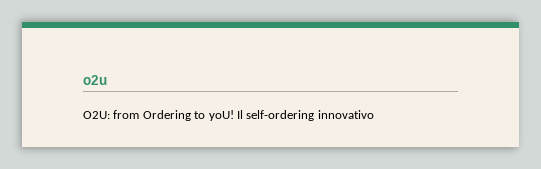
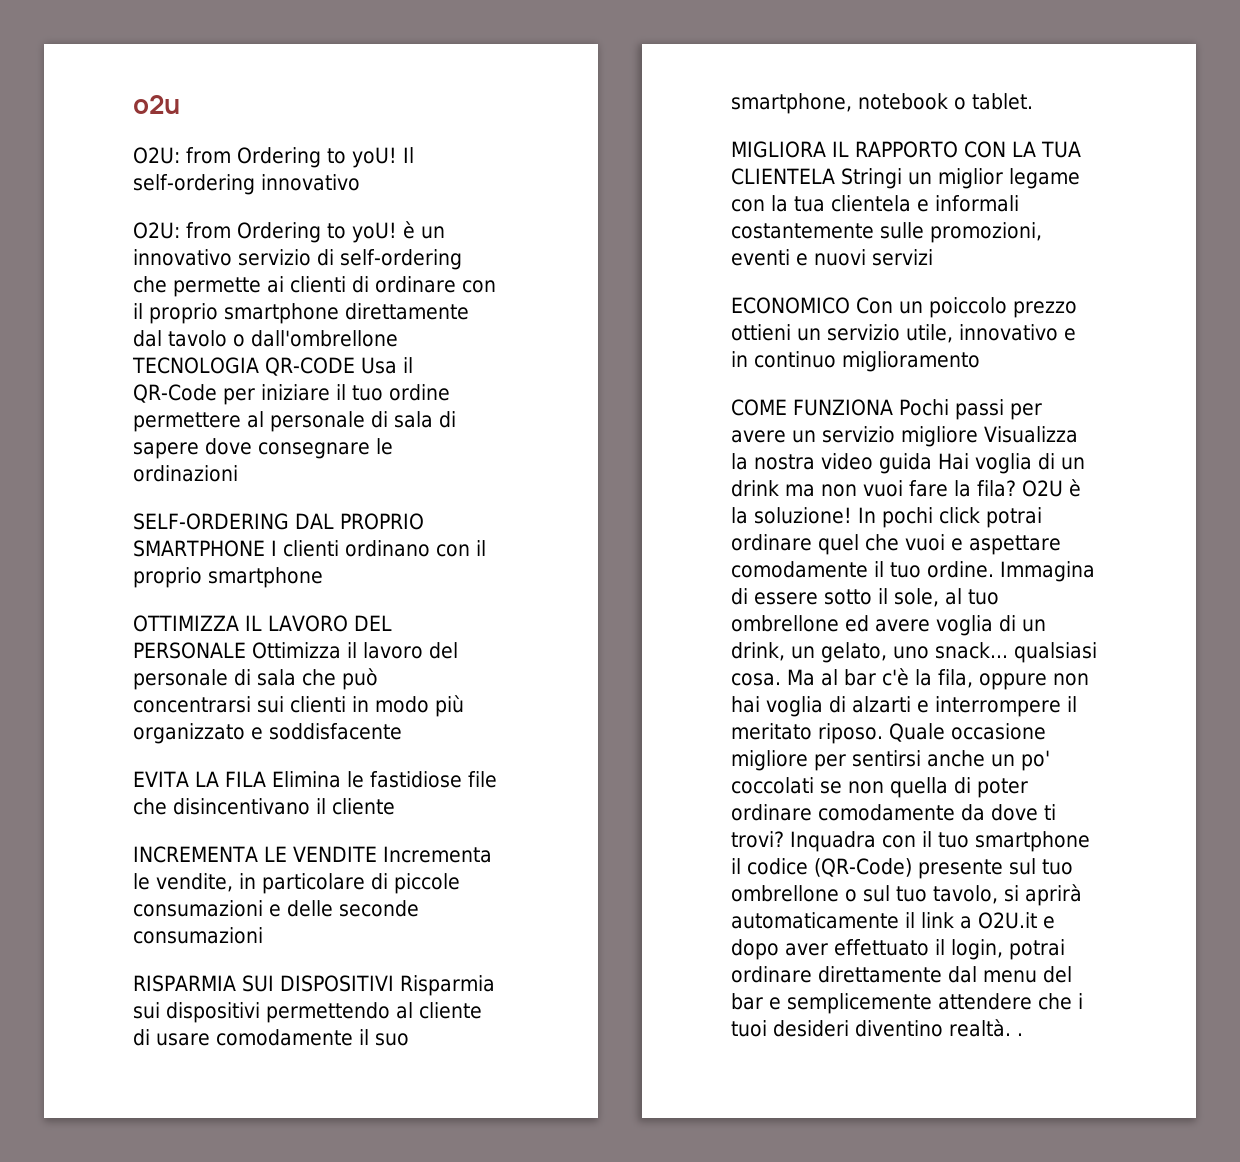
+ O2U: from Ordering to yoU! è un innovativo servizio di self-ordering che permette ai clienti di ordinare con il proprio smartphone direttamente dal tavolo o dall'ombrellone TECNOLOGIA QR-CODE Usa il QR-Code per iniziare il tuo ordine permettere al personale di sala di sapere dove consegnare le ordinazioni
+ SELF-ORDERING DAL PROPRIO SMARTPHONE I clienti ordinano con il proprio smartphone
+ OTTIMIZZA IL LAVORO DEL PERSONALE Ottimizza il lavoro del personale di sala che può concentrarsi sui clienti in modo più organizzato e soddisfacente
+ EVITA LA FILA Elimina le fastidiose file che disincentivano il cliente
+ INCREMENTA LE VENDITE Incrementa le vendite, in particolare di piccole consumazioni e delle seconde consumazioni
+ RISPARMIA SUI DISPOSITIVI Risparmia sui dispositivi permettendo al cliente di usare comodamente il suo smartphone, notebook o tablet.
+ MIGLIORA IL RAPPORTO CON LA TUA CLIENTELA Stringi un miglior legame con la tua clientela e informali costantemente sulle promozioni, eventi e nuovi servizi
+ ECONOMICO Con un poiccolo prezzo ottieni un servizio utile, innovativo e in continuo miglioramento
+ COME FUNZIONA Pochi passi per avere un servizio migliore Visualizza la nostra video guida Hai voglia di un drink ma non vuoi fare la fila? O2U è la soluzione! In pochi click potrai ordinare quel che vuoi e aspettare comodamente il tuo ordine. Immagina di essere sotto il sole, al tuo ombrellone ed avere voglia di un drink, un gelato, uno snack... qualsiasi cosa. Ma al bar c'è la fila, oppure non hai voglia di alzarti e interrompere il meritato riposo. Quale occasione migliore per sentirsi anche un po' coccolati se non quella di poter ordinare comodamente da dove ti trovi? Inquadra con il tuo smartphone il codice (QR-Code) presente sul tuo ombrellone o sul tuo tavolo, si aprirà automaticamente il link a O2U.it e dopo aver effettuato il login, potrai ordinare direttamente dal menu del bar e semplicemente attendere che i tuoi desideri diventino realtà. .

